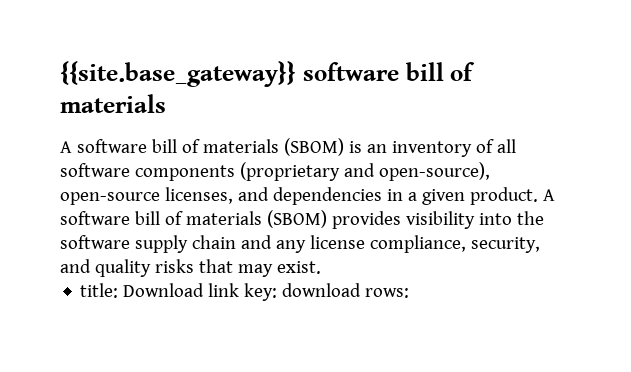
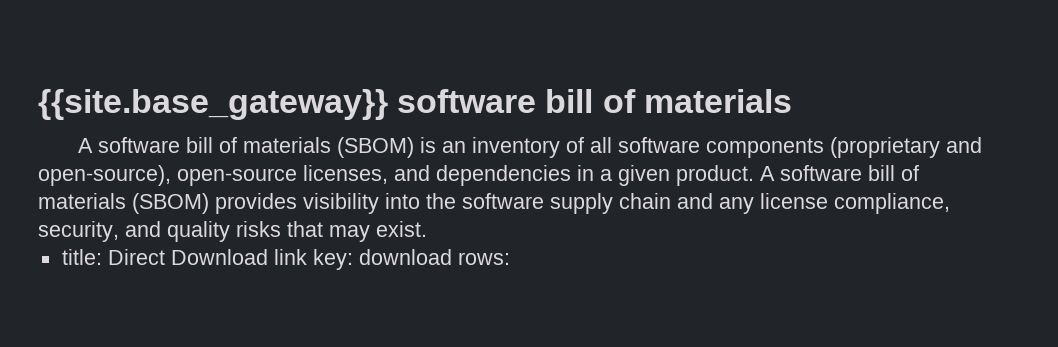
- title: Download link key: download rows:
+ title: Direct Download link key: download rows:

